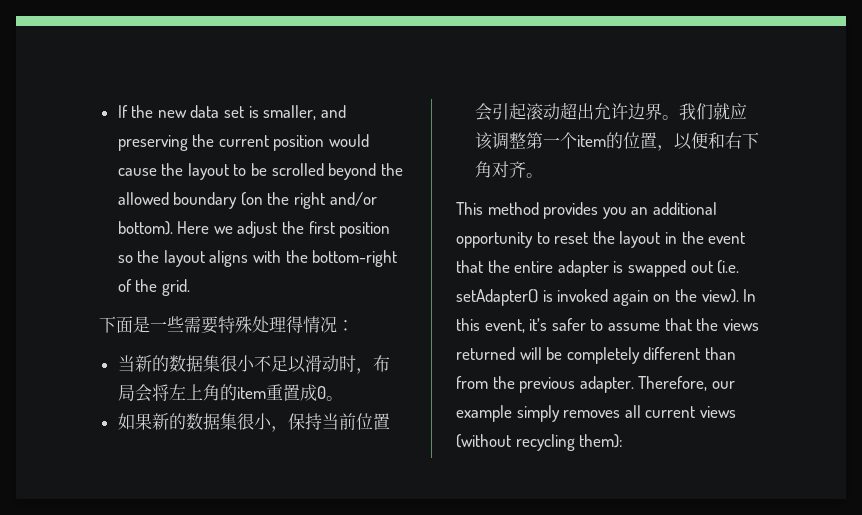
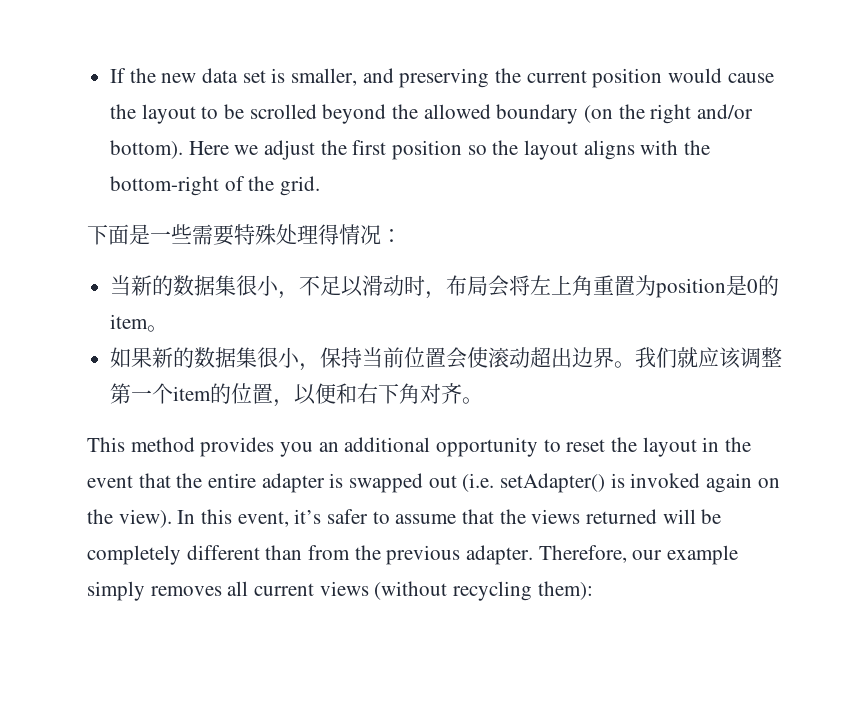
- 当新的数据集很小不足以滑动时，布局会将左上角的item重置成0。
+ 当新的数据集很小，不足以滑动时，布局会将左上角重置为position是0的item。
- 如果新的数据集很小，保持当前位置会引起滚动超出允许边界。
+ 如果新的数据集很小，保持当前位置会使滚动超出边界。

